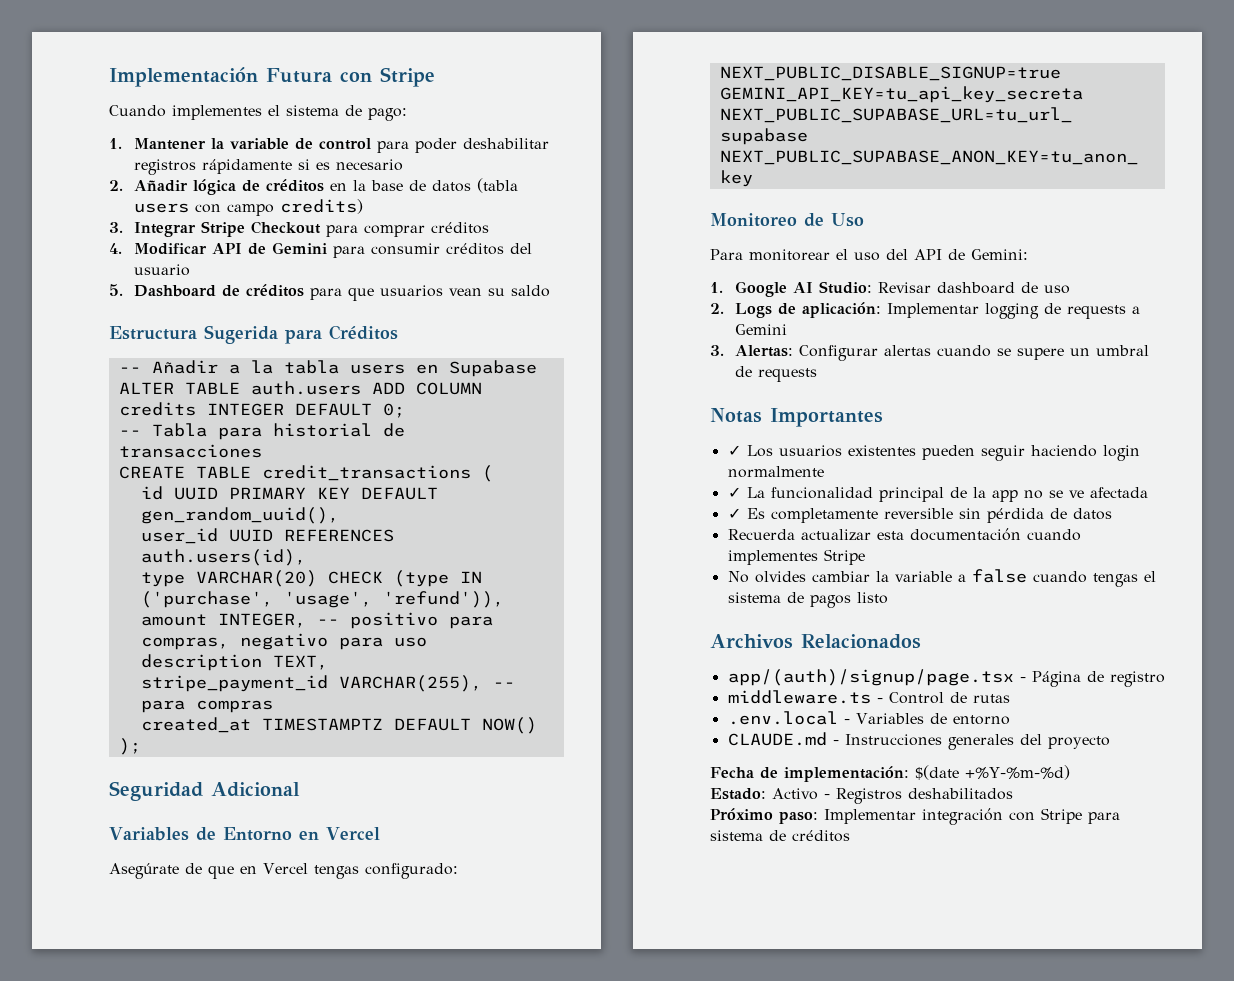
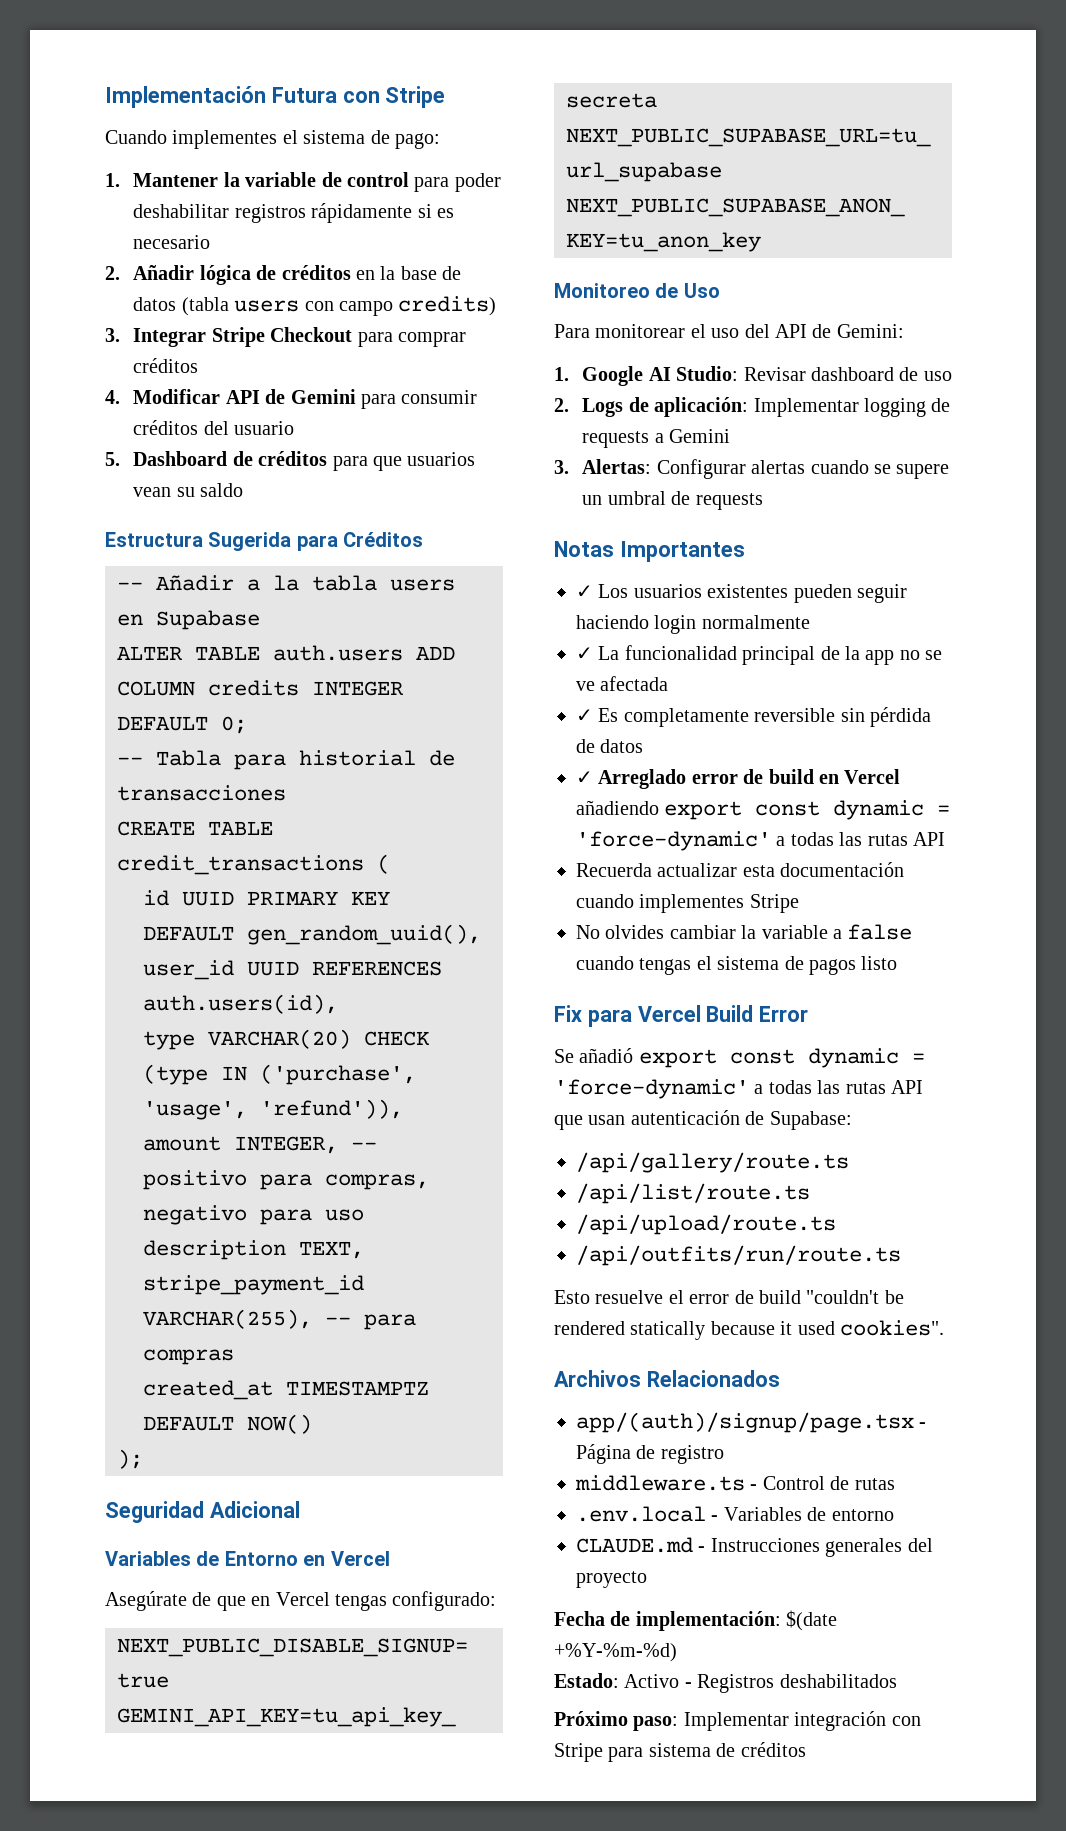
+ ✓ Arreglado error de build en Vercel añadiendo export const dynamic = 'force-dynamic' a todas las rutas API
+ Fix para Vercel Build Error
+ Se añadió export const dynamic = 'force-dynamic' a todas las rutas API que usan autenticación de Supabase:
+ /api/gallery/route.ts
+ /api/list/route.ts
+ /api/upload/route.ts
+ /api/outfits/run/route.ts
+ Esto resuelve el error de build "couldn't be rendered statically because it used cookies".

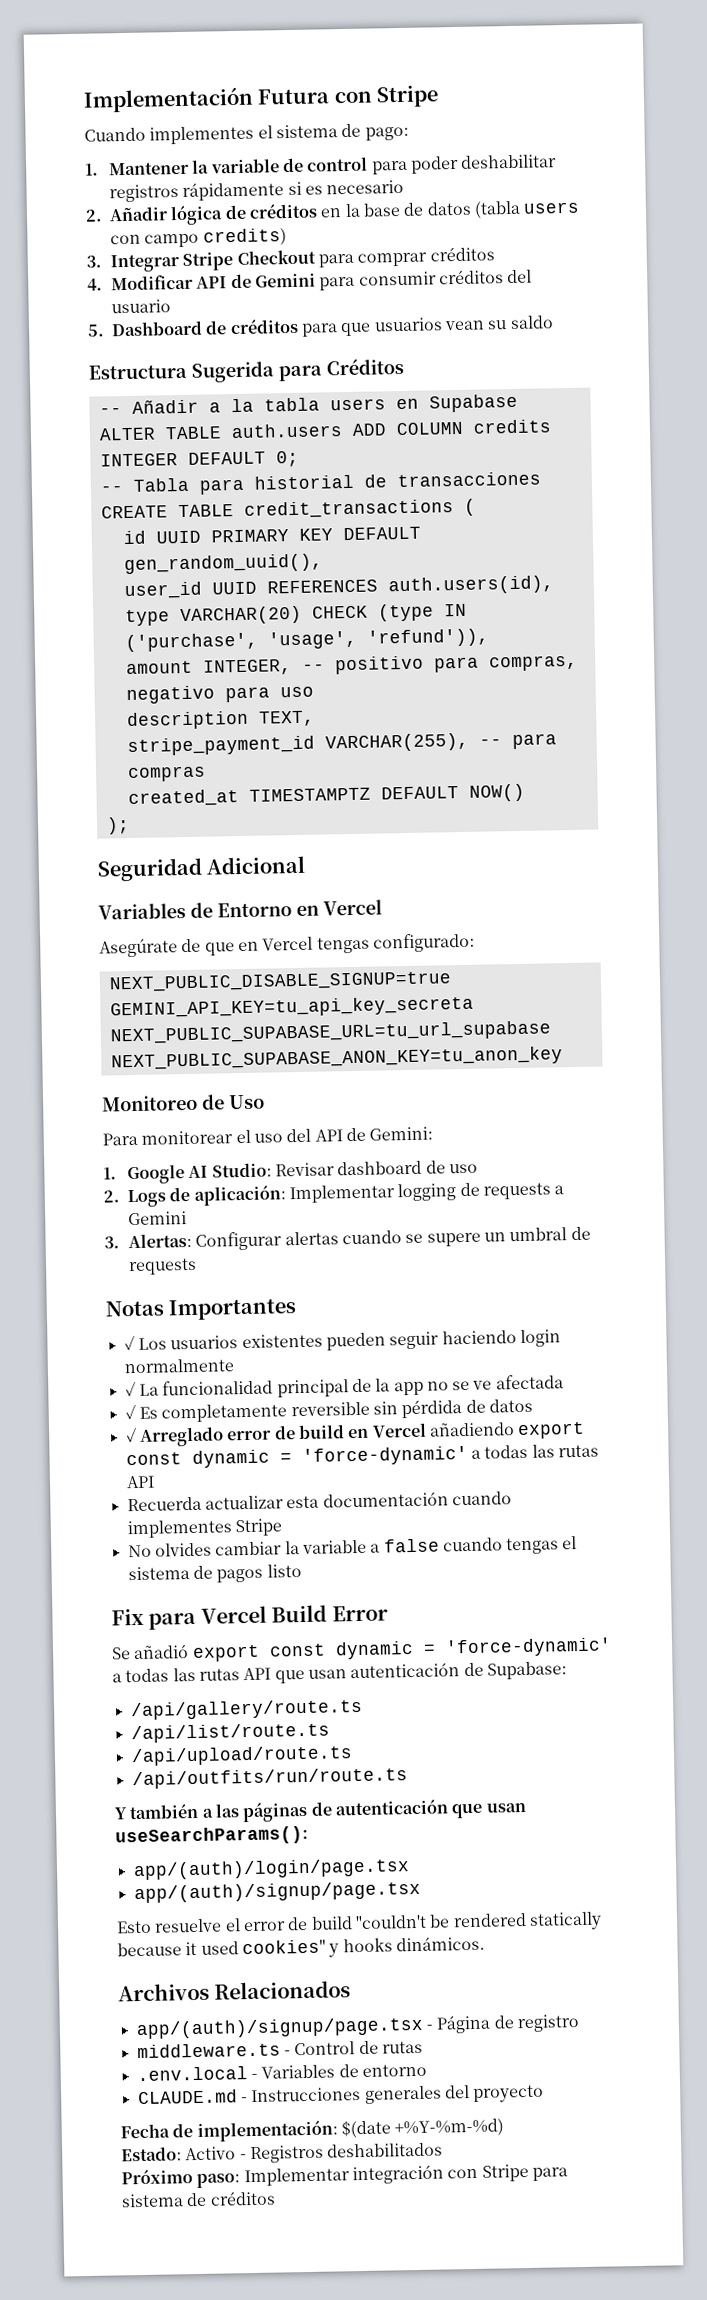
+ Y también a las páginas de autenticación que usan useSearchParams():
+ app/(auth)/login/page.tsx
+ app/(auth)/signup/page.tsx
- Esto resuelve el error de build "couldn't be rendered statically because it used cookies".
+ Esto resuelve el error de build "couldn't be rendered statically because it used cookies" y hooks dinámicos.

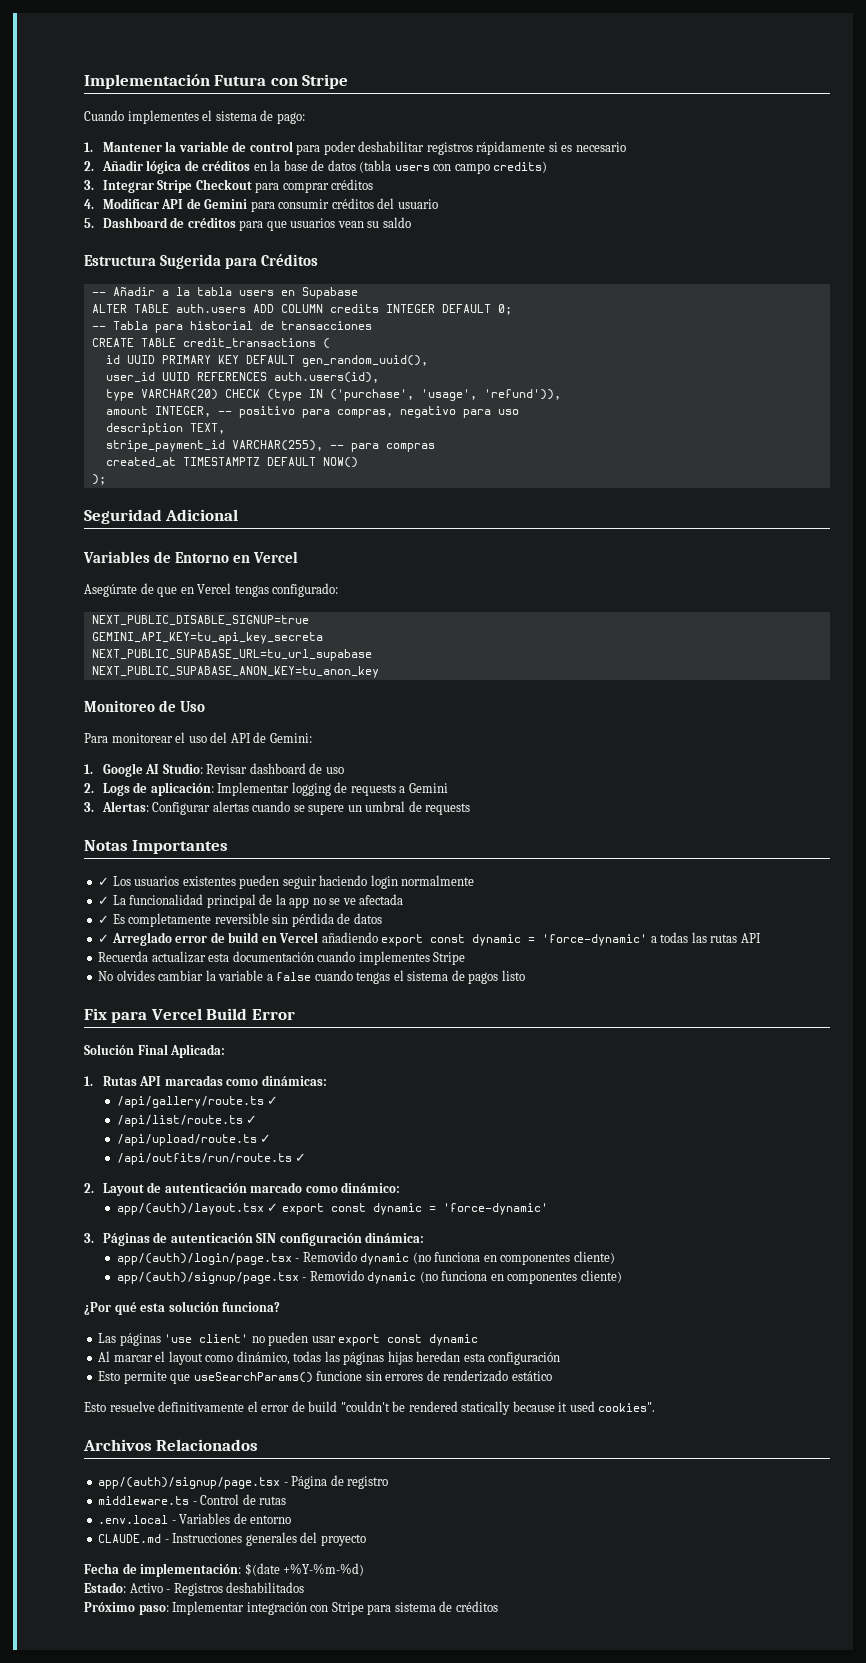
- Se añadió export const dynamic = 'force-dynamic' a todas las rutas API que usan autenticación de Supabase:
- /api/gallery/route.ts
- /api/list/route.ts
- /api/upload/route.ts
- /api/outfits/run/route.ts
- Y también a las páginas de autenticación que usan useSearchParams():
- app/(auth)/login/page.tsx
- app/(auth)/signup/page.tsx
+ Solución Final Aplicada:
+ 1. Rutas API marcadas como dinámicas:
+ /api/gallery/route.ts ✓
+ /api/list/route.ts ✓
+ /api/upload/route.ts ✓
+ /api/outfits/run/route.ts ✓
+ 2. Layout de autenticación marcado como dinámico:
+ app/(auth)/layout.tsx ✓ export const dynamic = 'force-dynamic'
+ 3. Páginas de autenticación SIN configuración dinámica:
+ app/(auth)/login/page.tsx - Removido dynamic (no funciona en componentes cliente)
+ app/(auth)/signup/page.tsx - Removido dynamic (no funciona en componentes cliente)
+ ¿Por qué esta solución funciona?
+ Las páginas 'use client' no pueden usar export const dynamic
+ Al marcar el layout como dinámico, todas las páginas hijas heredan esta configuración
+ Esto permite que useSearchParams() funcione sin errores de renderizado estático
- Esto resuelve el error de build "couldn't be rendered statically because it used cookies" y hooks dinámicos.
+ Esto resuelve definitivamente el error de build "couldn't be rendered statically because it used cookies".

